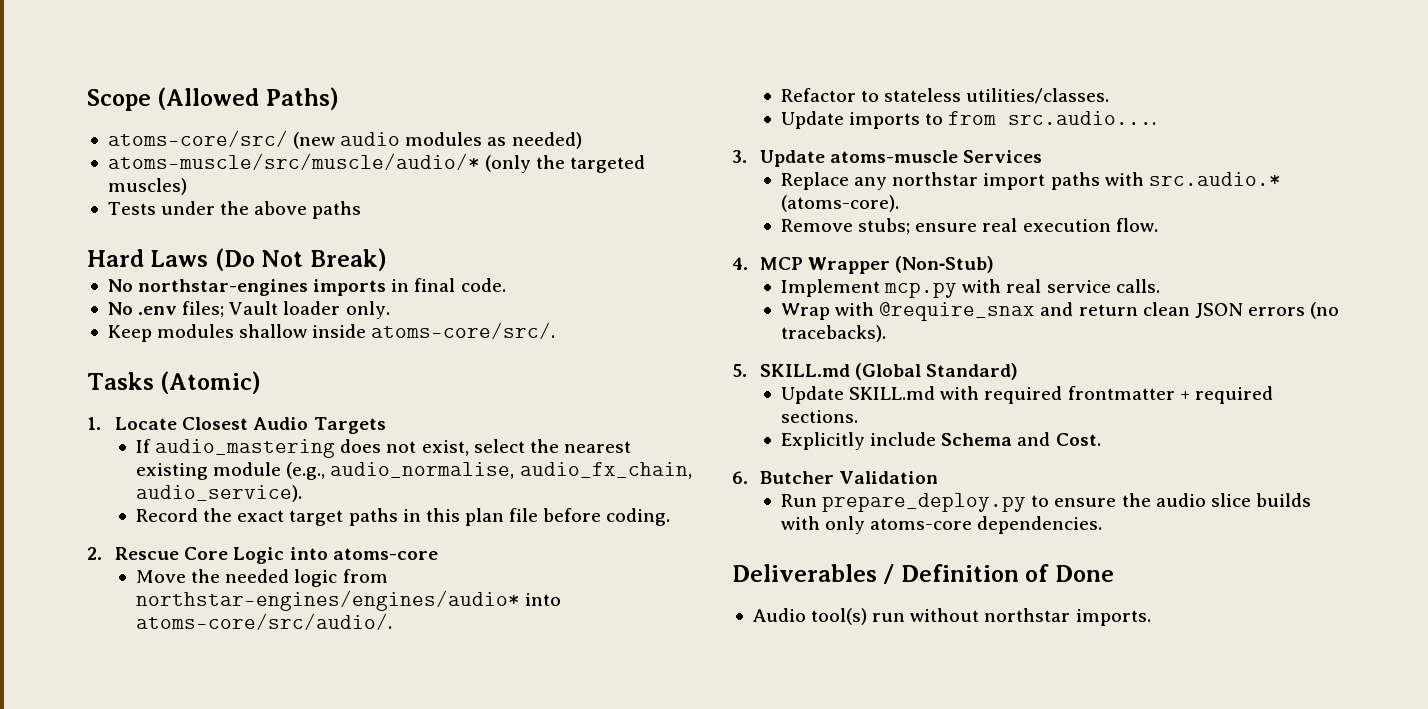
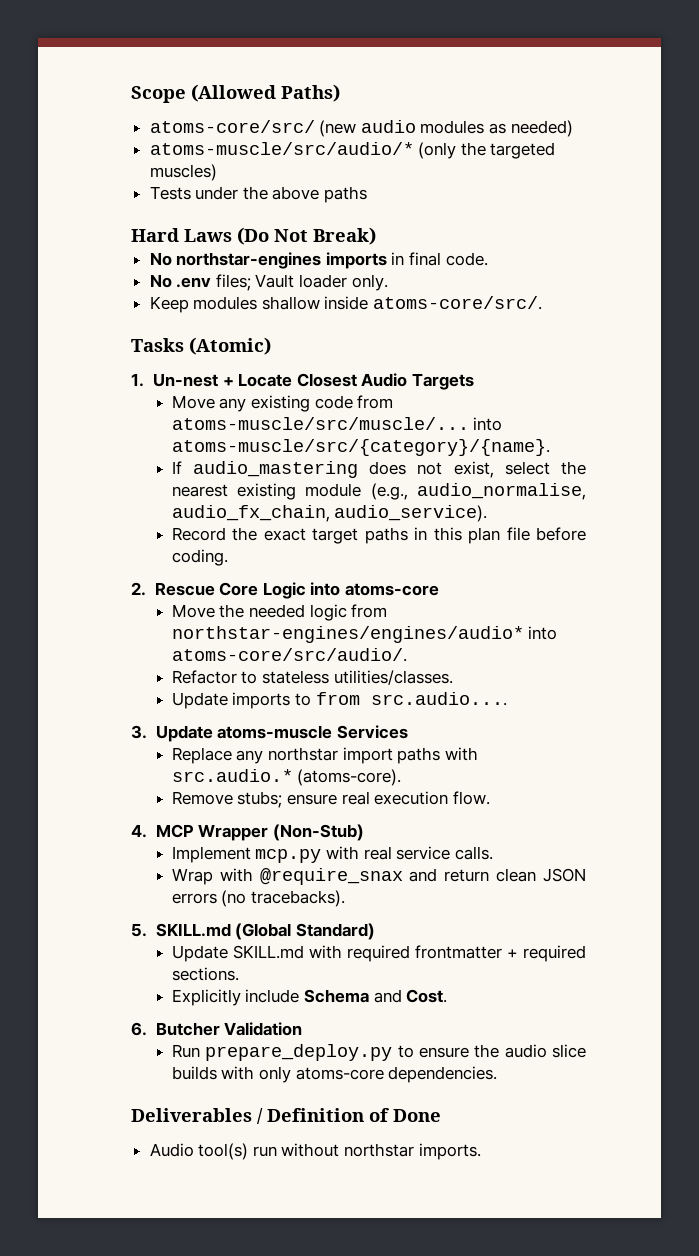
- atoms-muscle/src/muscle/audio/* (only the targeted muscles)
+ atoms-muscle/src/audio/* (only the targeted muscles)
- 1. Locate Closest Audio Targets
+ 1. Un‑nest + Locate Closest Audio Targets
+ Move any existing code from atoms-muscle/src/muscle/... into atoms-muscle/src/{category}/{name}.

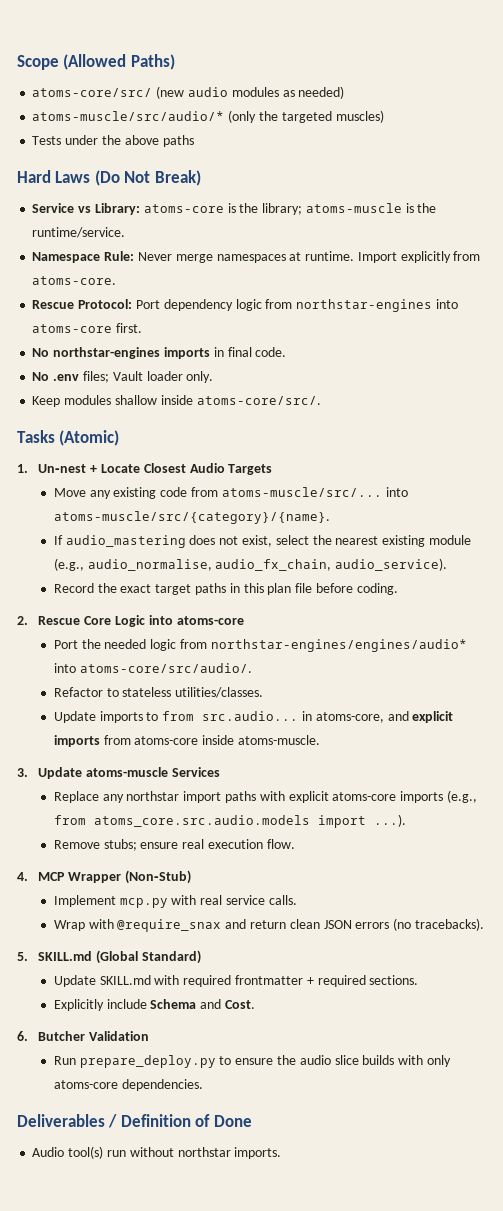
+ Service vs Library: atoms-core is the library; atoms-muscle is the runtime/service.
+ Namespace Rule: Never merge namespaces at runtime. Import explicitly from atoms-core.
+ Rescue Protocol: Port dependency logic from northstar-engines into atoms-core first.
- Move any existing code from atoms-muscle/src/muscle/... into atoms-muscle/src/{category}/{name}.
+ Move any existing code from atoms-muscle/src/... into atoms-muscle/src/{category}/{name}.
- Move the needed logic from northstar-engines/engines/audio* into atoms-core/src/audio/.
+ Port the needed logic from northstar-engines/engines/audio* into atoms-core/src/audio/.
- Update imports to from src.audio....
+ Update imports to from src.audio... in atoms-core, and explicit imports from atoms-core inside atoms-muscle.
- Replace any northstar import paths with src.audio.* (atoms-core).
+ Replace any northstar import paths with explicit atoms-core imports (e.g., from atoms_core.src.audio.models import ...).

